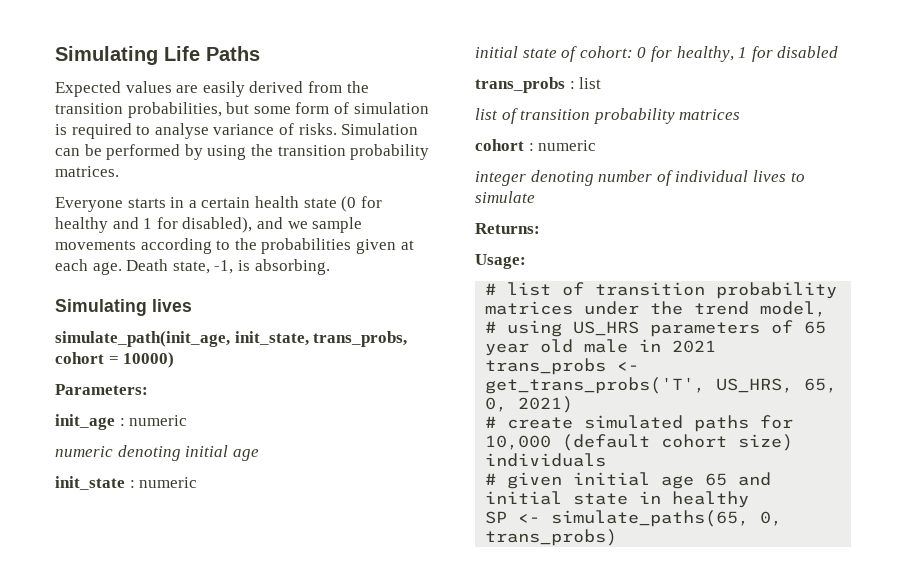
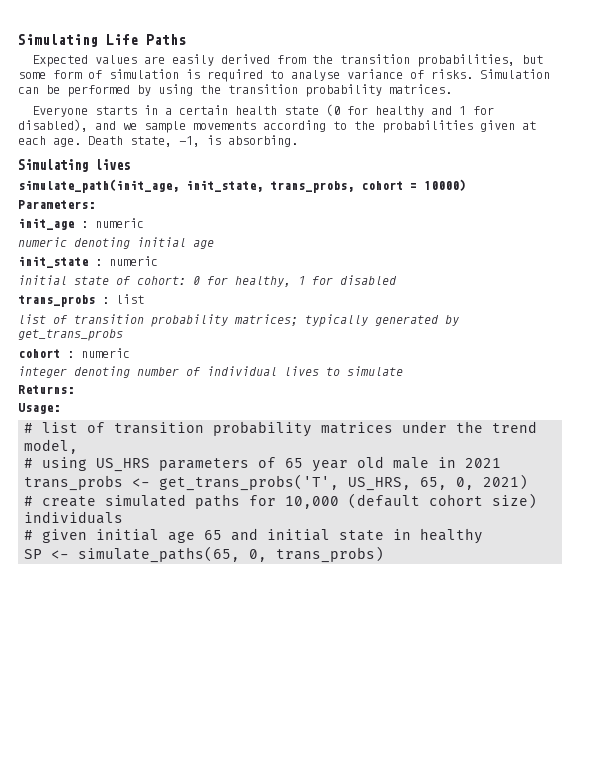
  trans_probs : list
- list of transition probability matrices
+ list of transition probability matrices; typically generated by get_trans_probs

